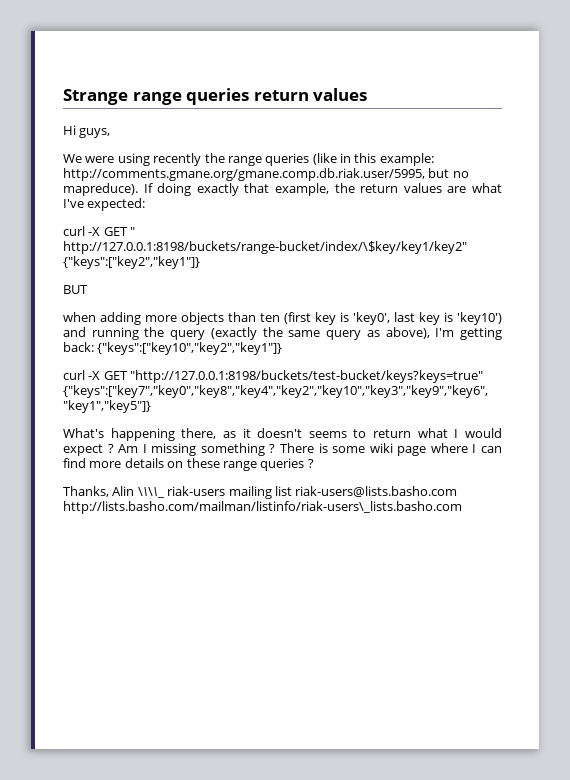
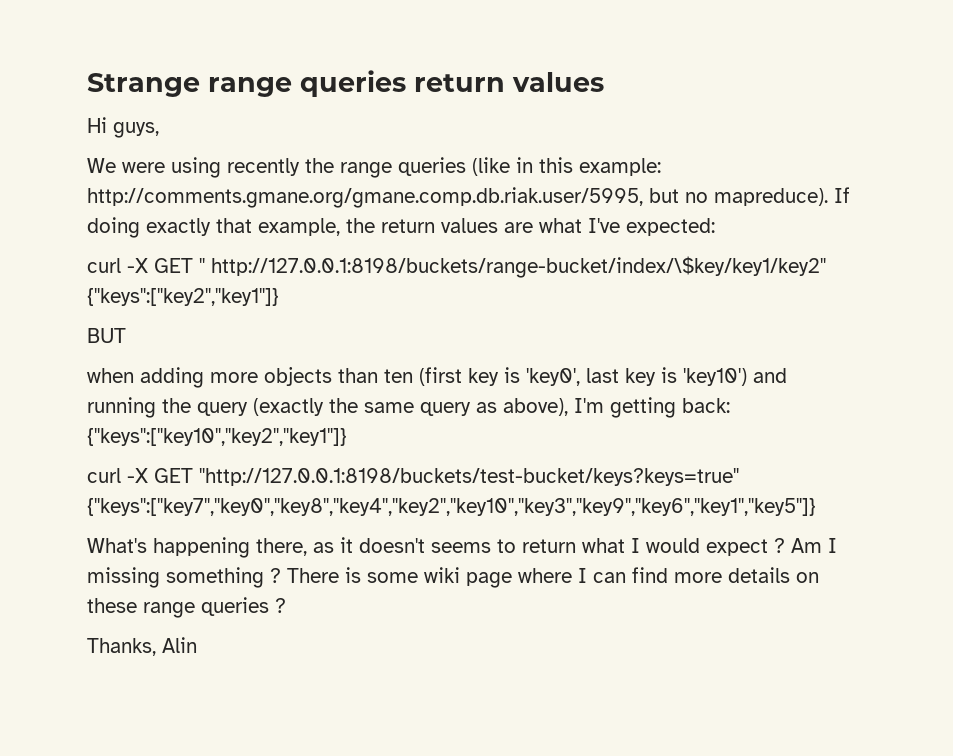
- Thanks, Alin \\\\_ riak-users mailing list riak-users@lists.basho.com http://lists.basho.com/mailman/listinfo/riak-users\_lists.basho.com
+ Thanks, Alin

